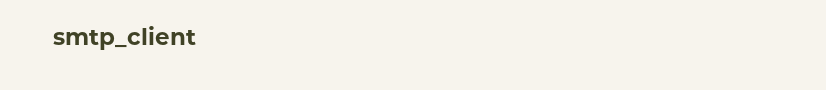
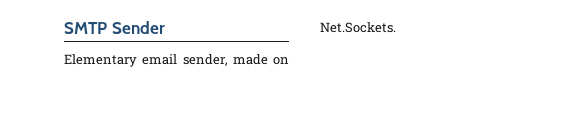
- smtp_client
+ SMTP Sender
+ Elementary email sender, made on Net.Sockets.

